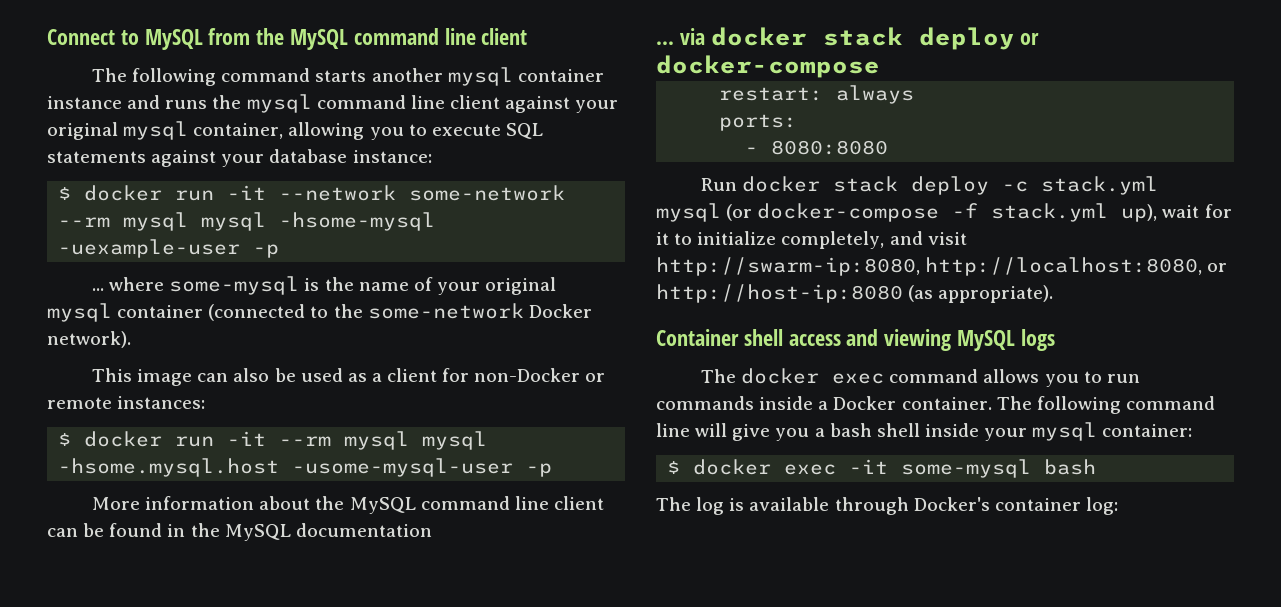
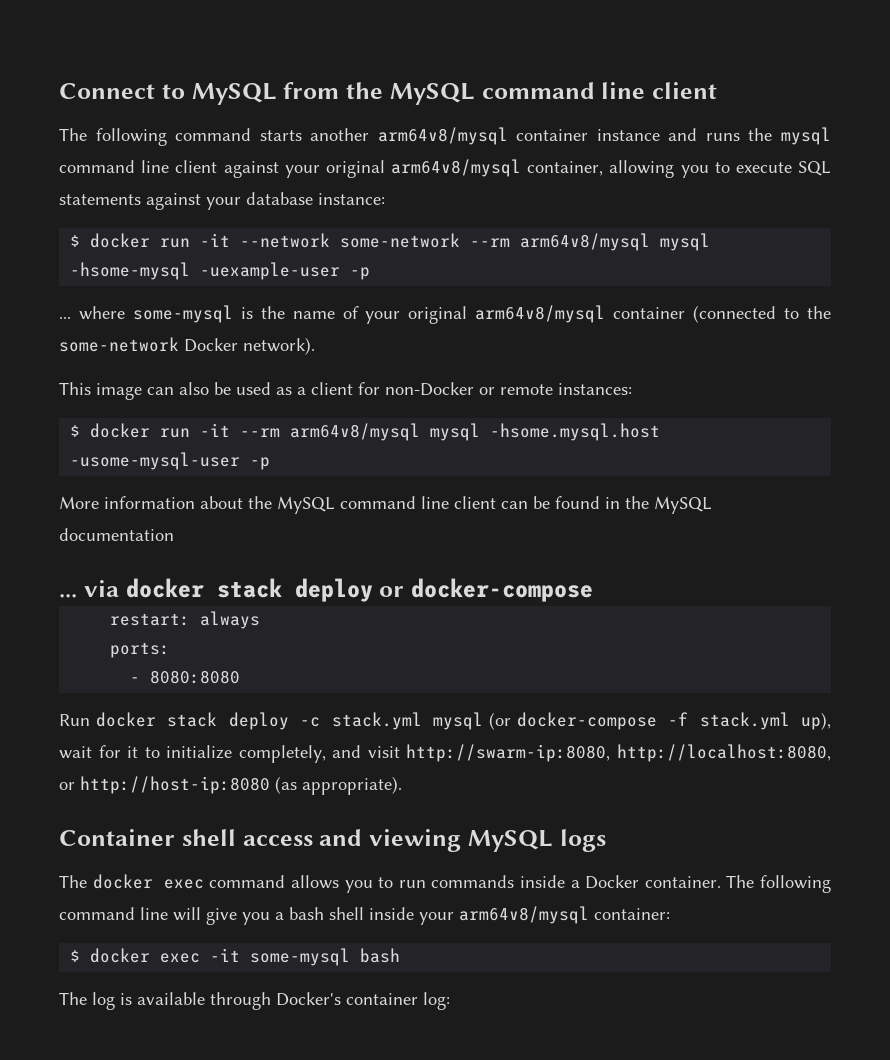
- The following command starts another mysql container instance and runs the mysql command line client against your original mysql container, allowing you to execute SQL statements against your database instance:
+ The following command starts another arm64v8/mysql container instance and runs the mysql command line client against your original arm64v8/mysql container, allowing you to execute SQL statements against your database instance:
- $ docker run -it --network some-network --rm mysql mysql -hsome-mysql -uexample-user -p
+ $ docker run -it --network some-network --rm arm64v8/mysql mysql -hsome-mysql -uexample-user -p
- ... where some-mysql is the name of your original mysql container (connected to the some-network Docker network).
+ ... where some-mysql is the name of your original arm64v8/mysql container (connected to the some-network Docker network).
- $ docker run -it --rm mysql mysql -hsome.mysql.host -usome-mysql-user -p
+ $ docker run -it --rm arm64v8/mysql mysql -hsome.mysql.host -usome-mysql-user -p
- The following command line will give you a bash shell inside your mysql container:
+ The following command line will give you a bash shell inside your arm64v8/mysql container:

